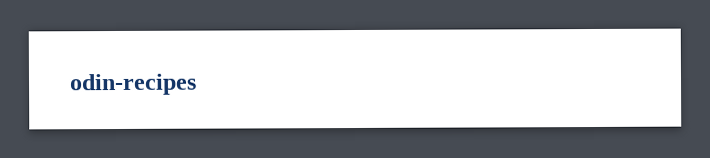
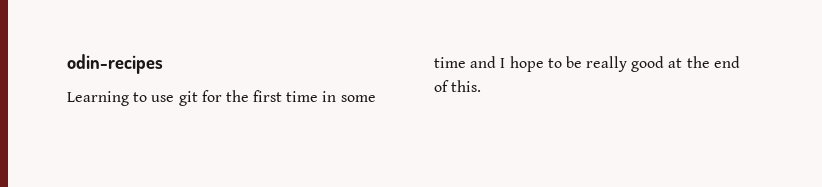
+ Learning to use git for the first time in some time and I hope to be really good at the end of this.

